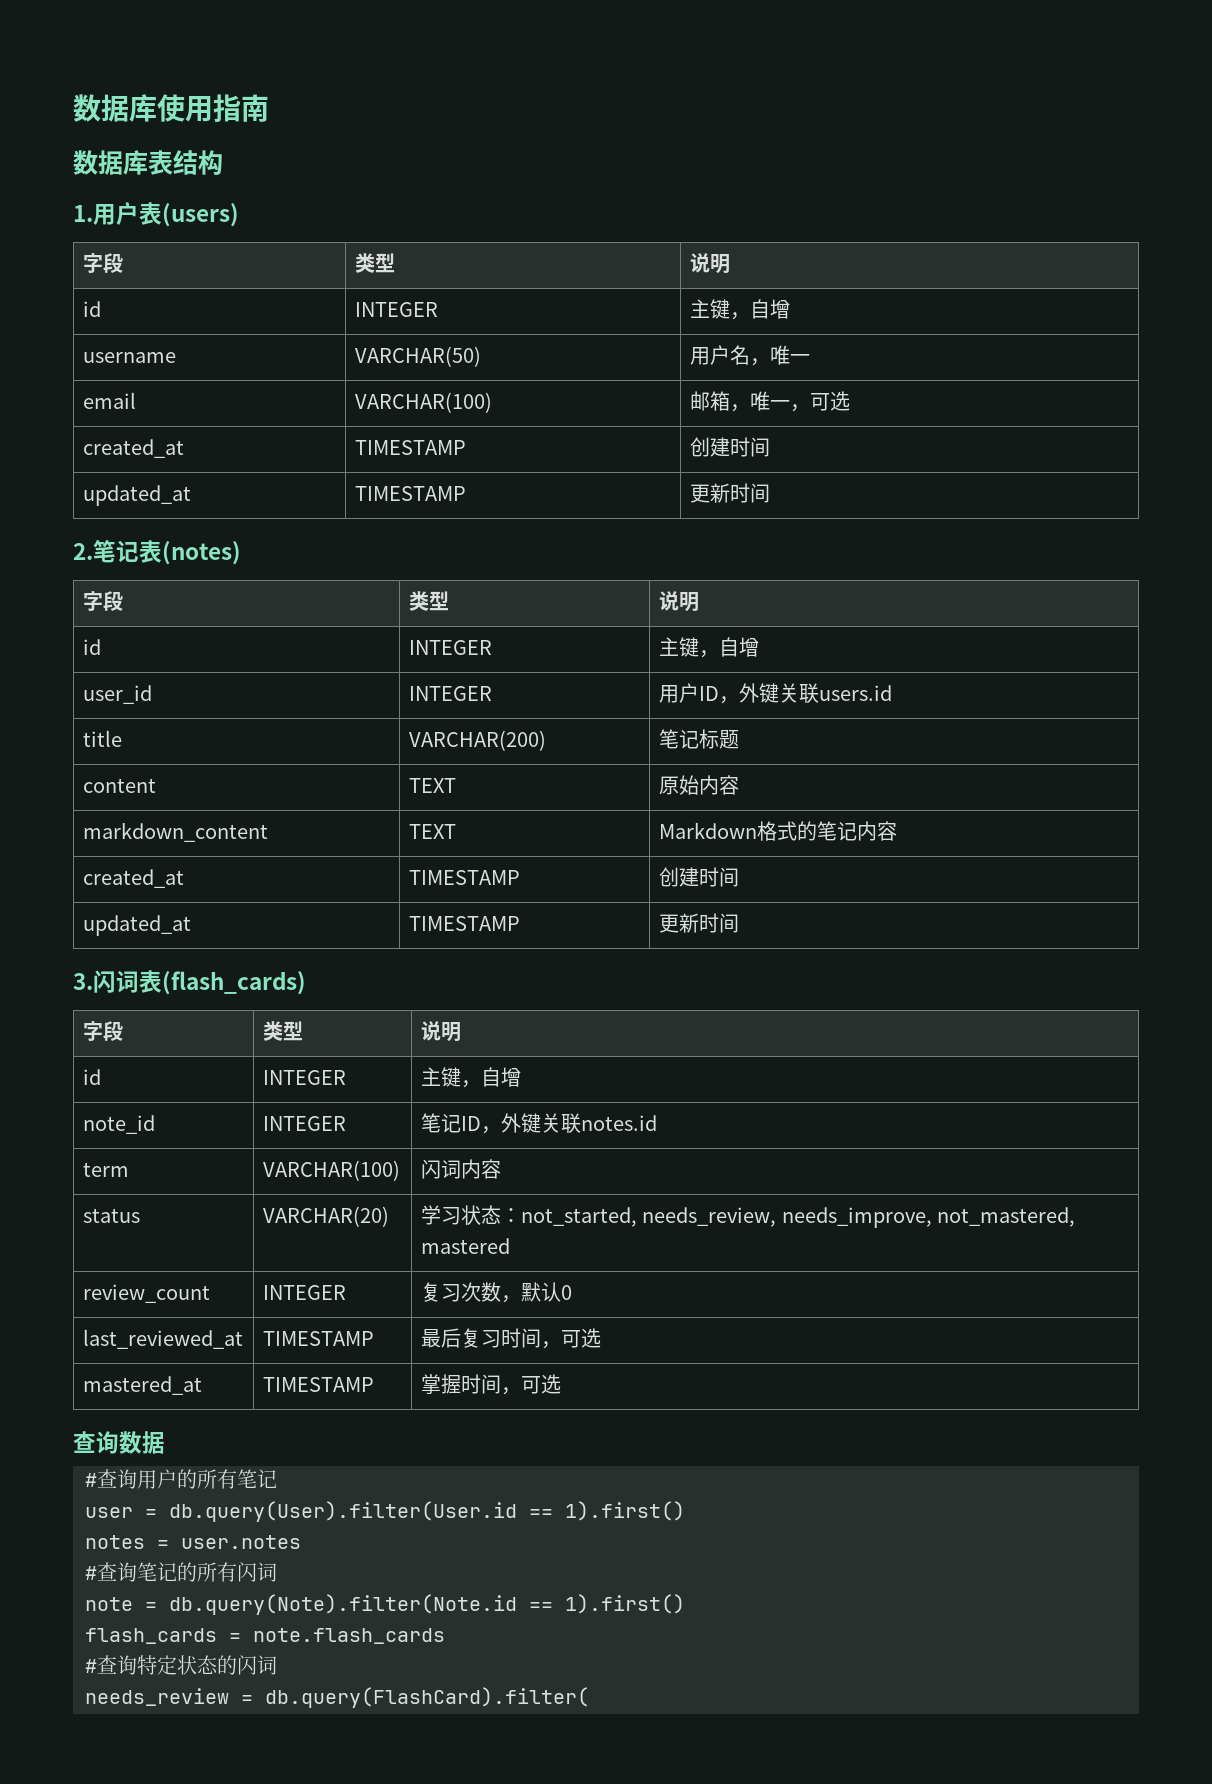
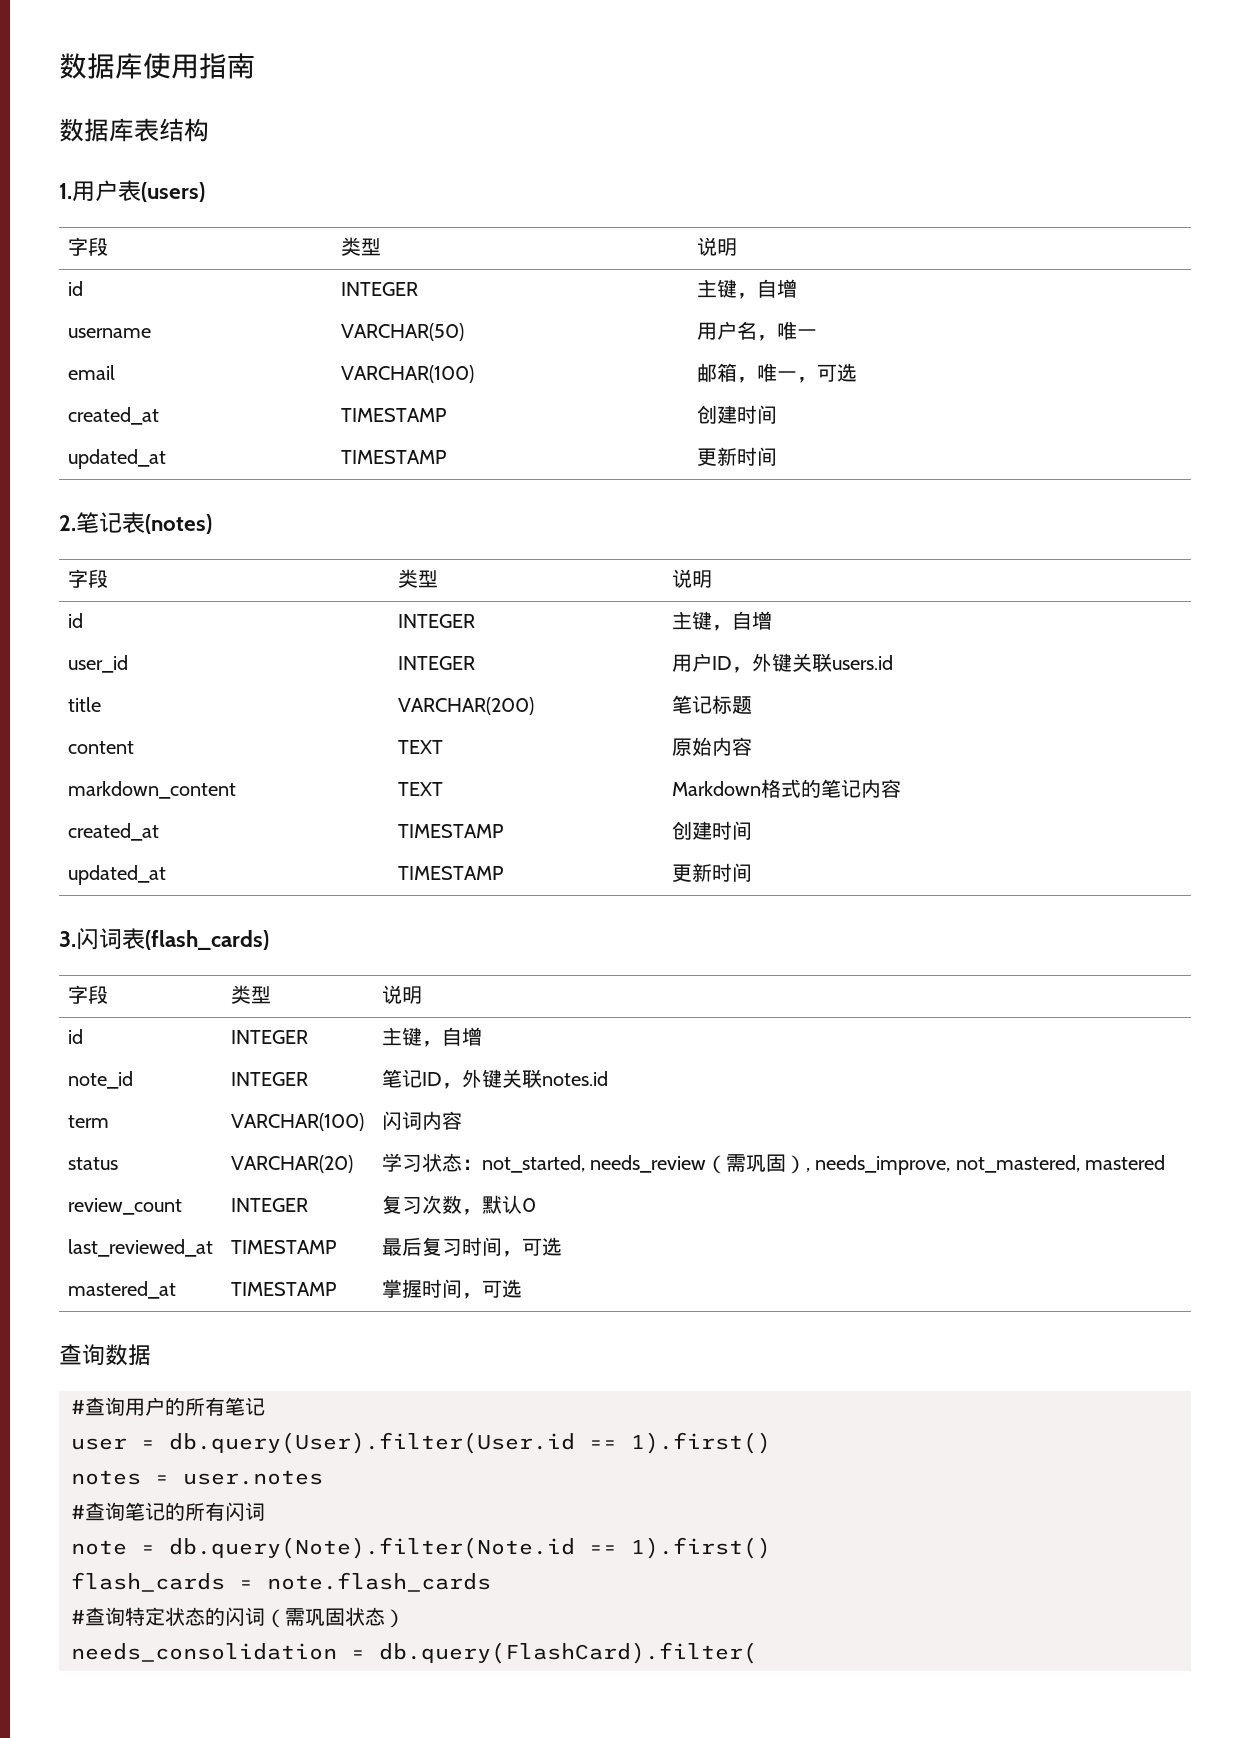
- status | VARCHAR(20) | 学习状态：not_started, needs_review, needs_improve, not_mastered, mastered
+ status | VARCHAR(20) | 学习状态：not_started, needs_review（需巩固）, needs_improve, not_mastered, mastered
- #查询特定状态的闪词
- needs_review = db.query(FlashCard).filter(
+ #查询特定状态的闪词（需巩固状态）
+ needs_consolidation = db.query(FlashCard).filter(

